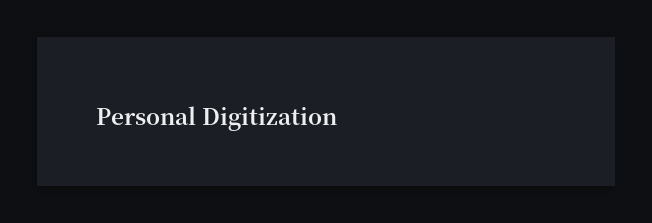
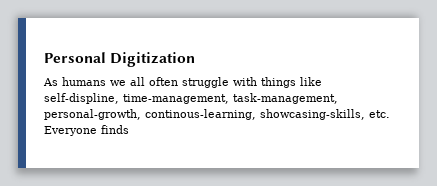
+ As humans we all often struggle with things like self-displine, time-management, task-management, personal-growth, continous-learning, showcasing-skills, etc. Everyone finds

